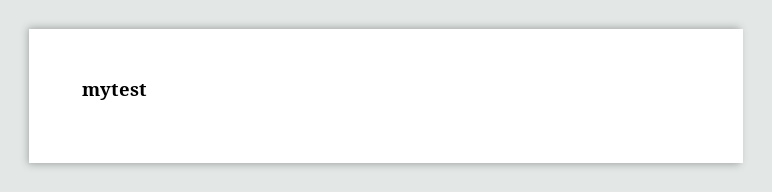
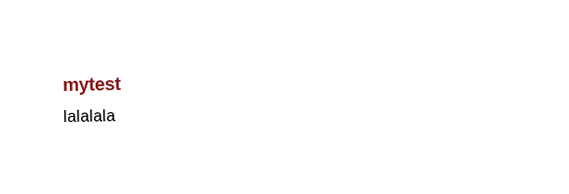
+ lalalala

